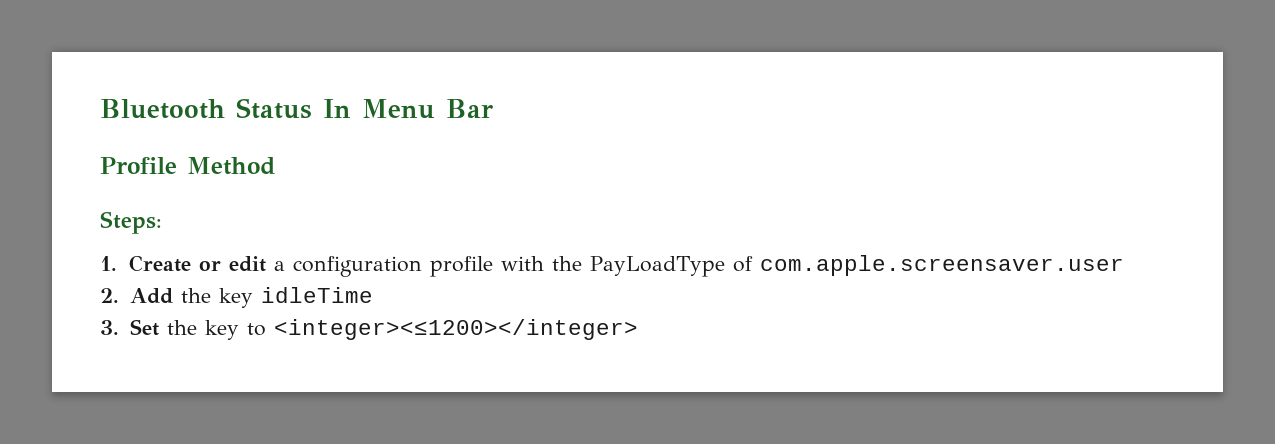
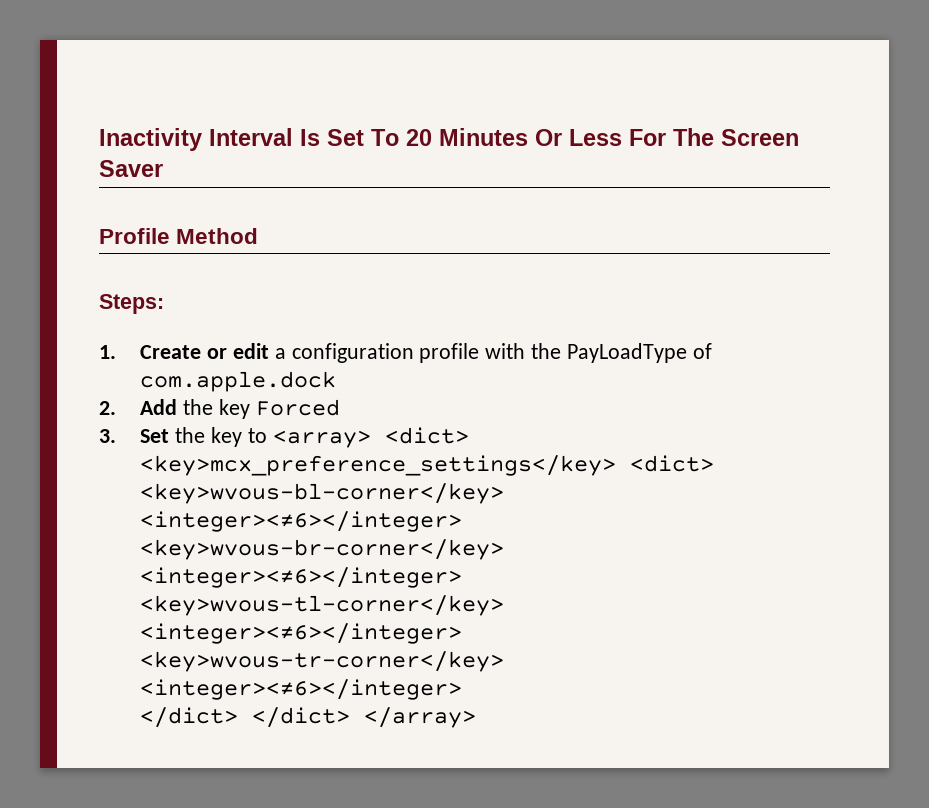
- Bluetooth Status In Menu Bar
+ Inactivity Interval Is Set To 20 Minutes Or Less For The Screen Saver
- 1. Create or edit a configuration profile with the PayLoadType of com.apple.screensaver.user
+ 1. Create or edit a configuration profile with the PayLoadType of com.apple.dock
- 2. Add the key idleTime
+ 2. Add the key Forced
- 3. Set the key to <integer><≤1200></integer>
+ 3. Set the key to <array> <dict> <key>mcx_preference_settings</key> <dict> <key>wvous-bl-corner</key> <integer><≠6></integer> <key>wvous-br-corner</key> <integer><≠6></integer> <key>wvous-tl-corner</key> <integer><≠6></integer> <key>wvous-tr-corner</key> <integer><≠6></integer>
+ </dict> </dict> </array>

